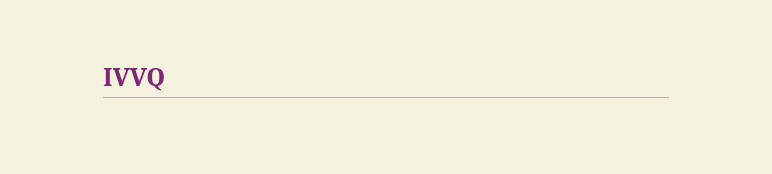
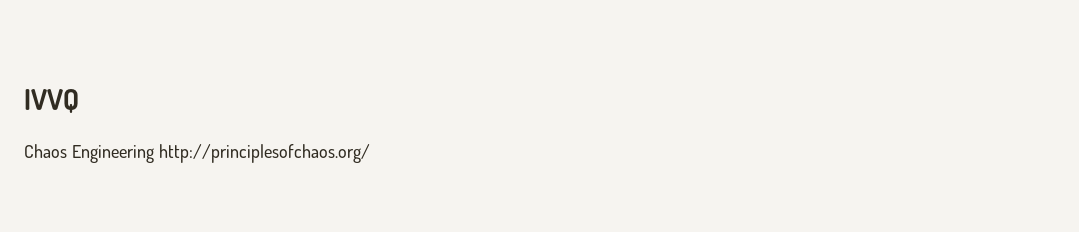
+ Chaos Engineering http://principlesofchaos.org/

